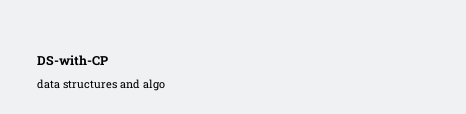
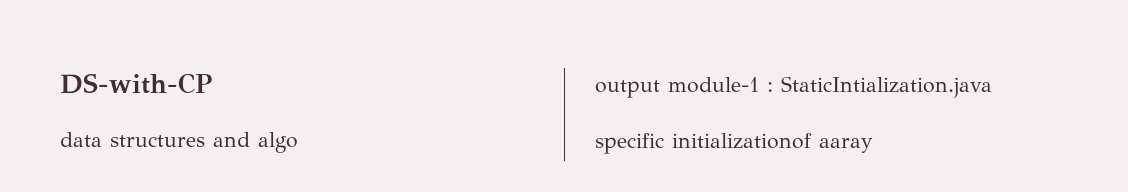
+ output module-1 : StaticIntialization.java
+ specific initializationof aaray

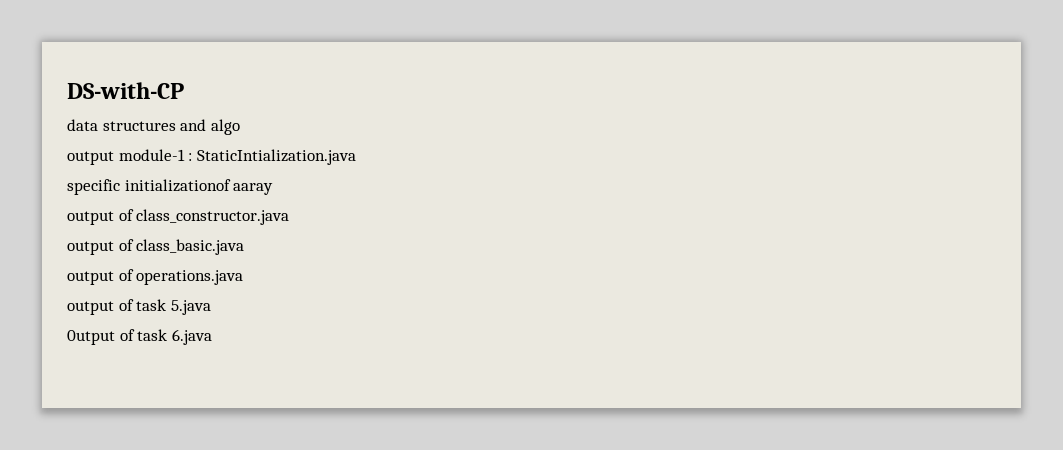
+ output of class_constructor.java
+ output of class_basic.java
+ output of operations.java
+ output of task 5.java
+ 0utput of task 6.java

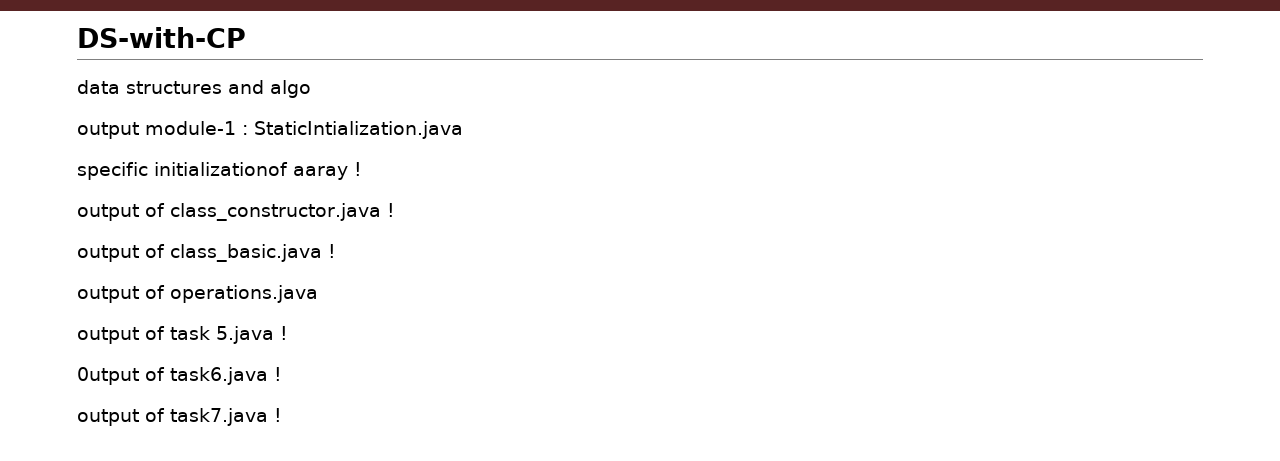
- specific initializationof aaray
+ specific initializationof aaray !
- output of class_constructor.java
+ output of class_constructor.java !
- output of class_basic.java
+ output of class_basic.java !
- output of task 5.java
+ output of task 5.java !
- 0utput of task 6.java
+ 0utput of task6.java !
+ output of task7.java !

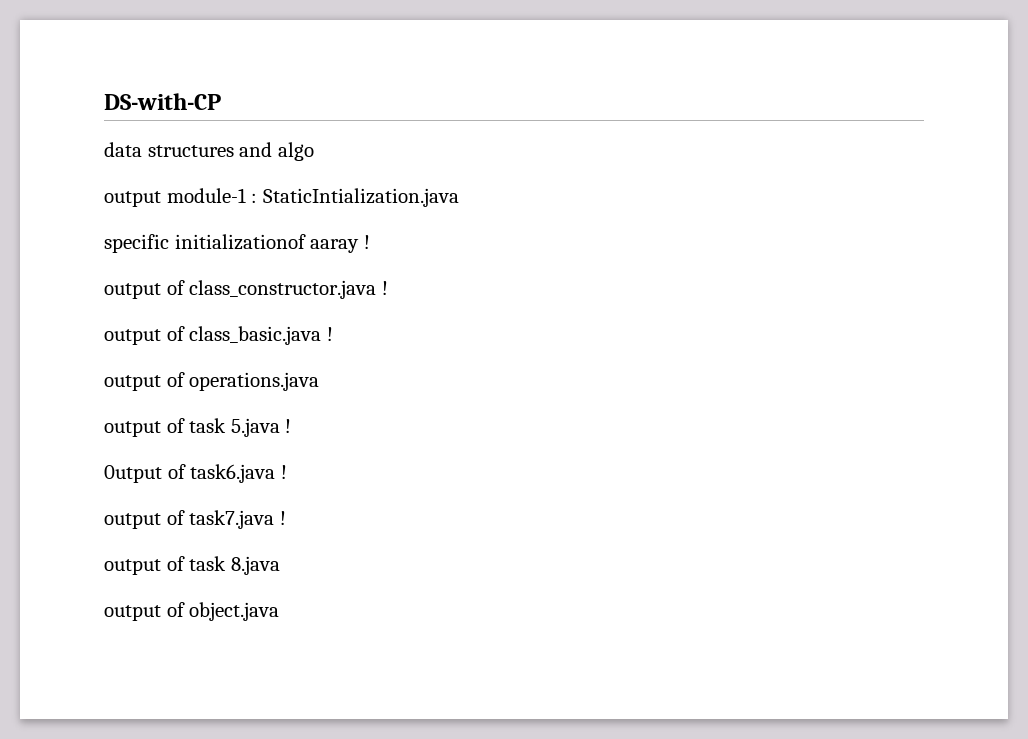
+ output of task 8.java
+ output of object.java

